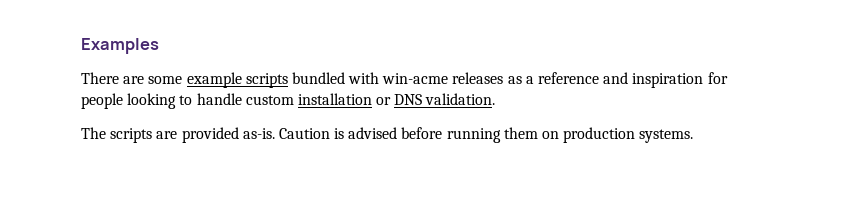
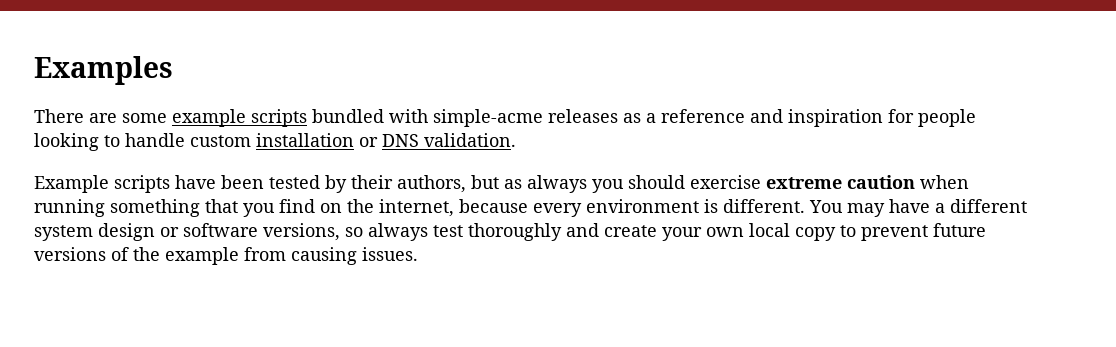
- There are some example scripts bundled with win-acme releases as a reference and inspiration for people looking to handle custom installation or DNS validation.
+ There are some example scripts bundled with simple-acme releases as a reference and inspiration for people looking to handle custom installation or DNS validation.
- The scripts are provided as-is. Caution is advised before running them on production systems.
+ Example scripts have been tested by their authors, but as always you should exercise extreme caution when running something that you find on the internet, because every environment is different. You may have a different system design or software versions, so always test thoroughly and create your own local copy to prevent future versions of the example from causing issues.

